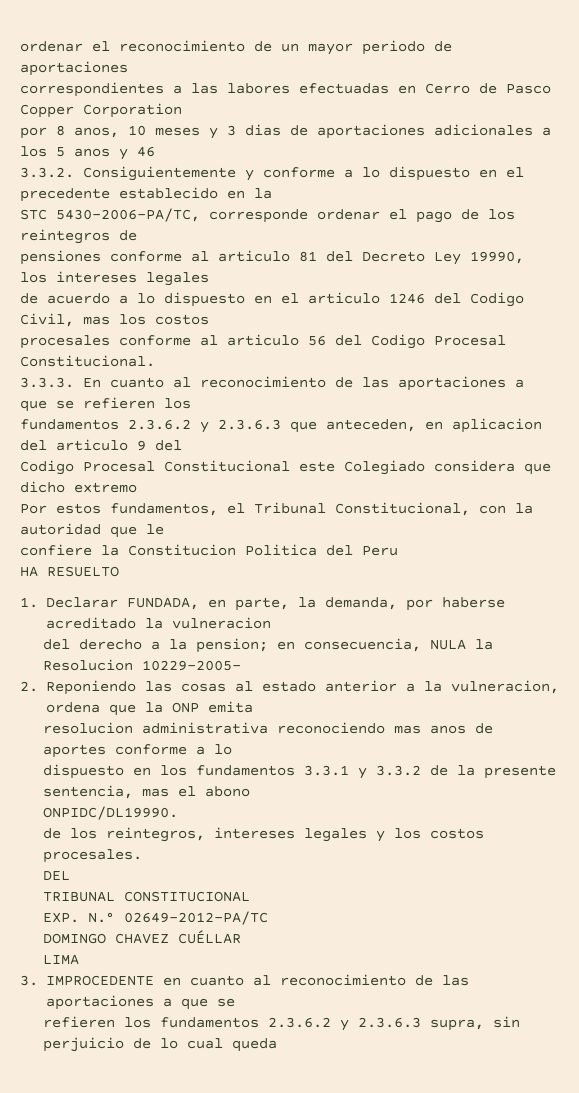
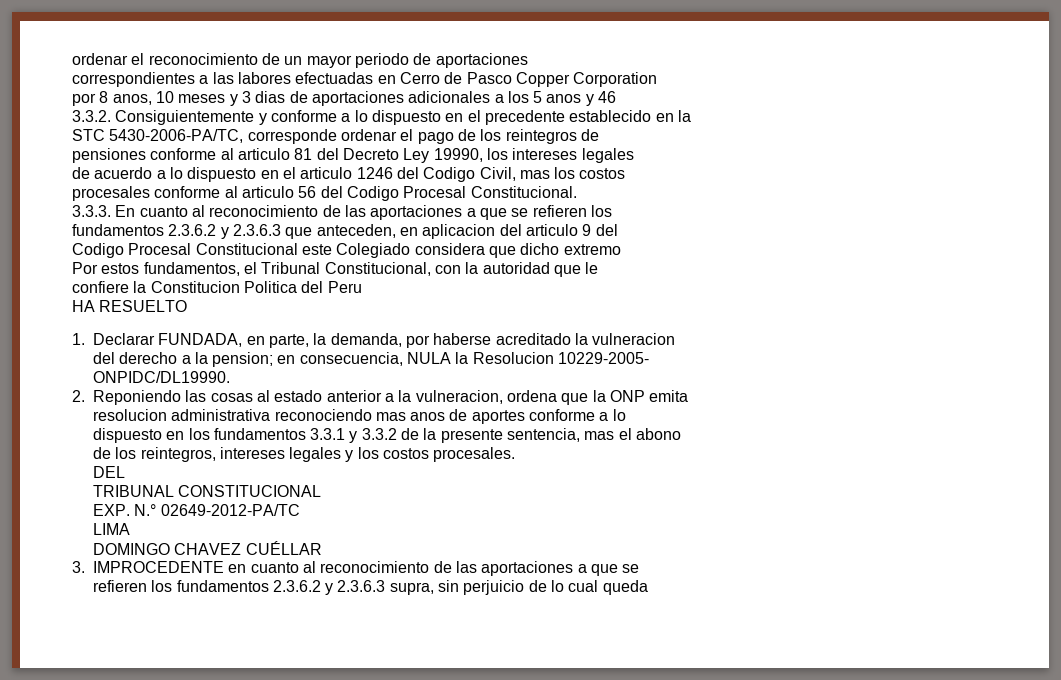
+ ONPIDC/DL19990.
- ONPIDC/DL19990.
+ LIMA
- LIMA

